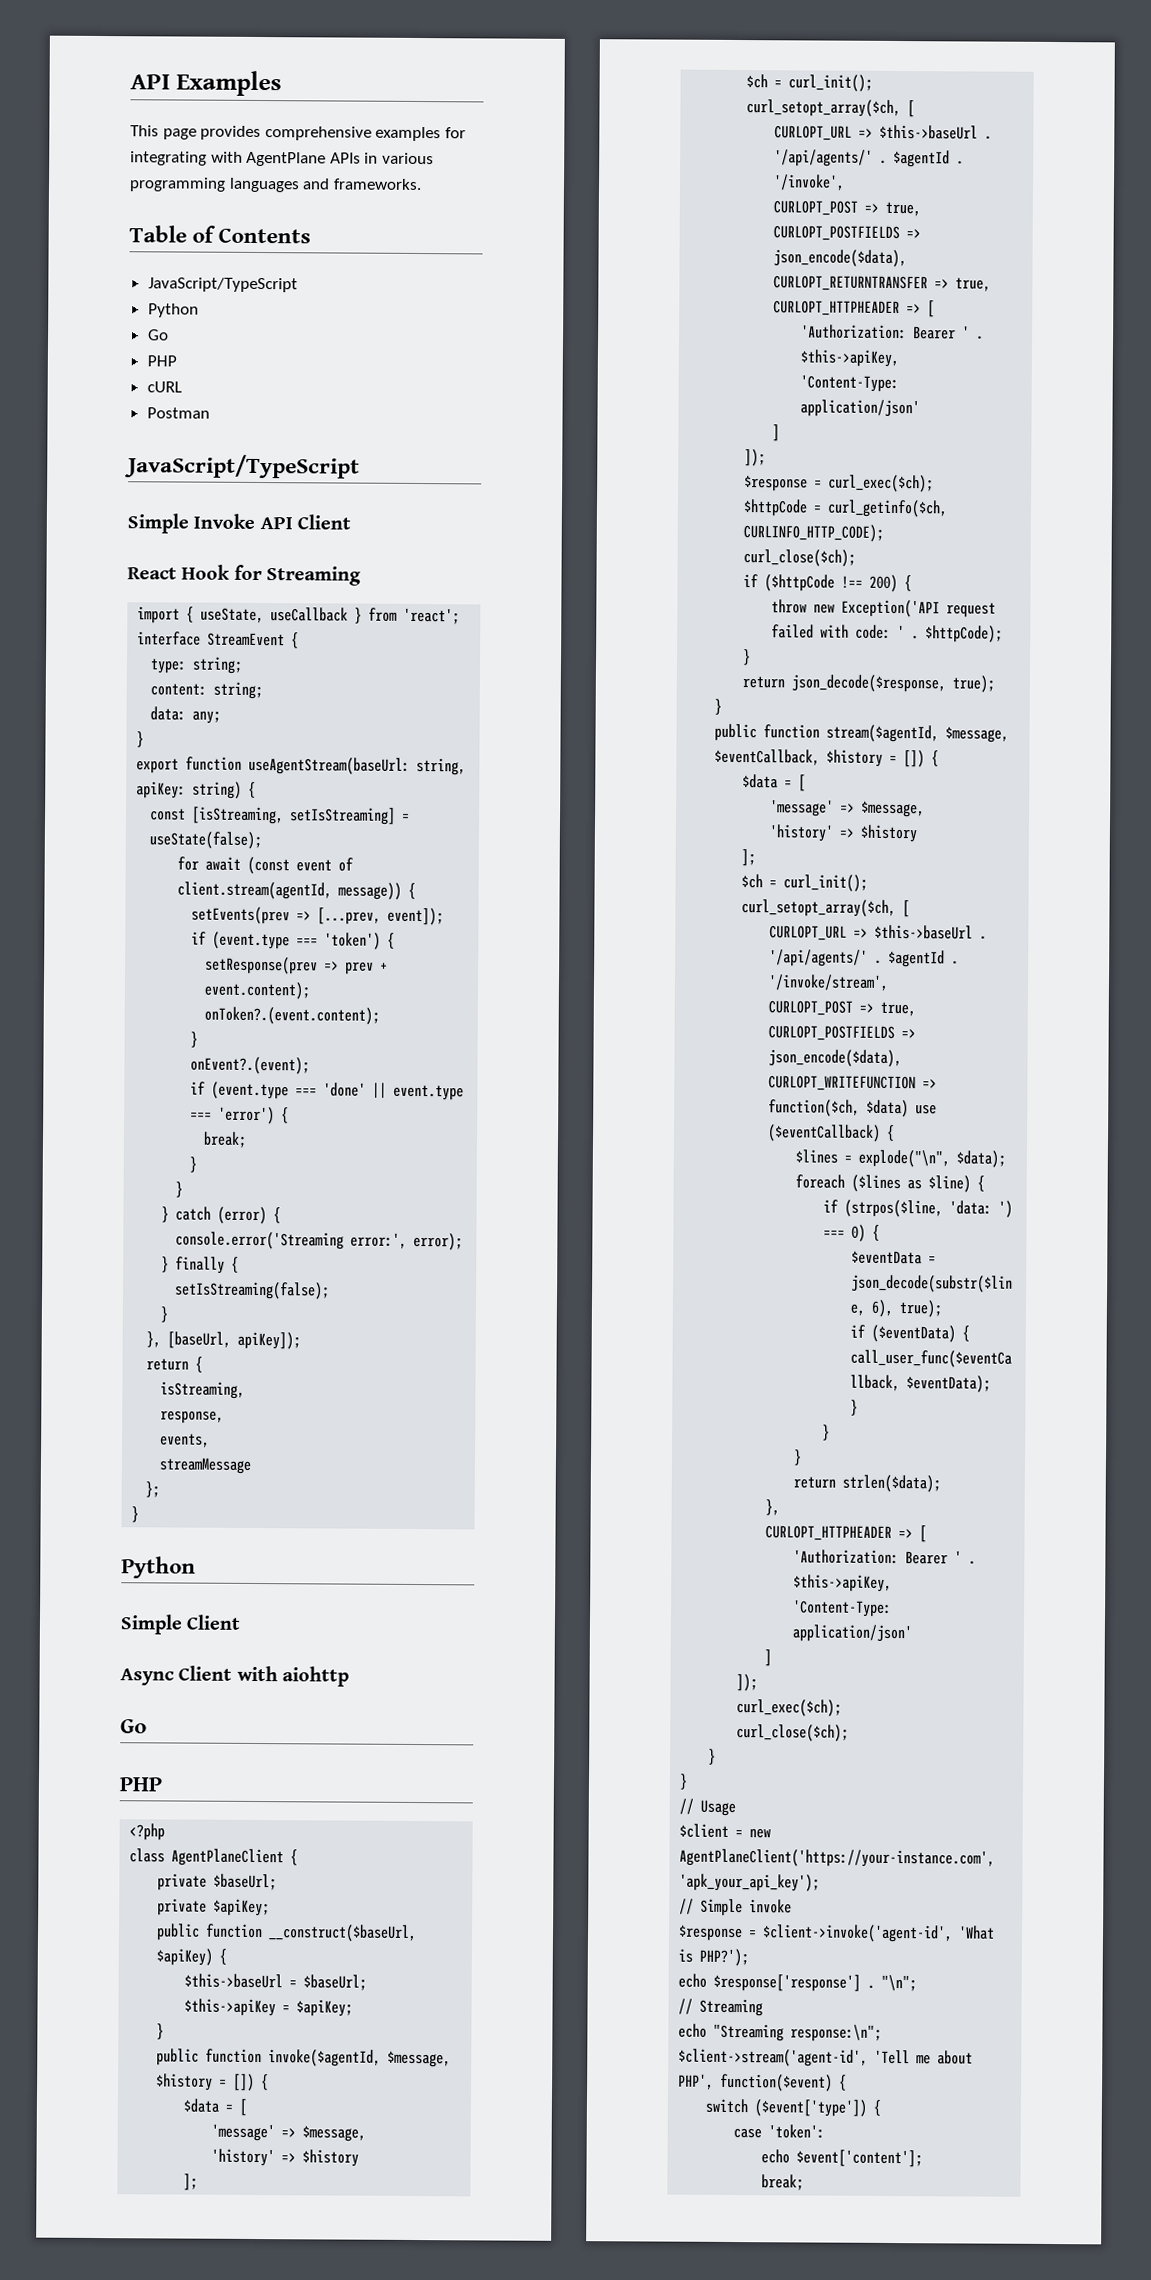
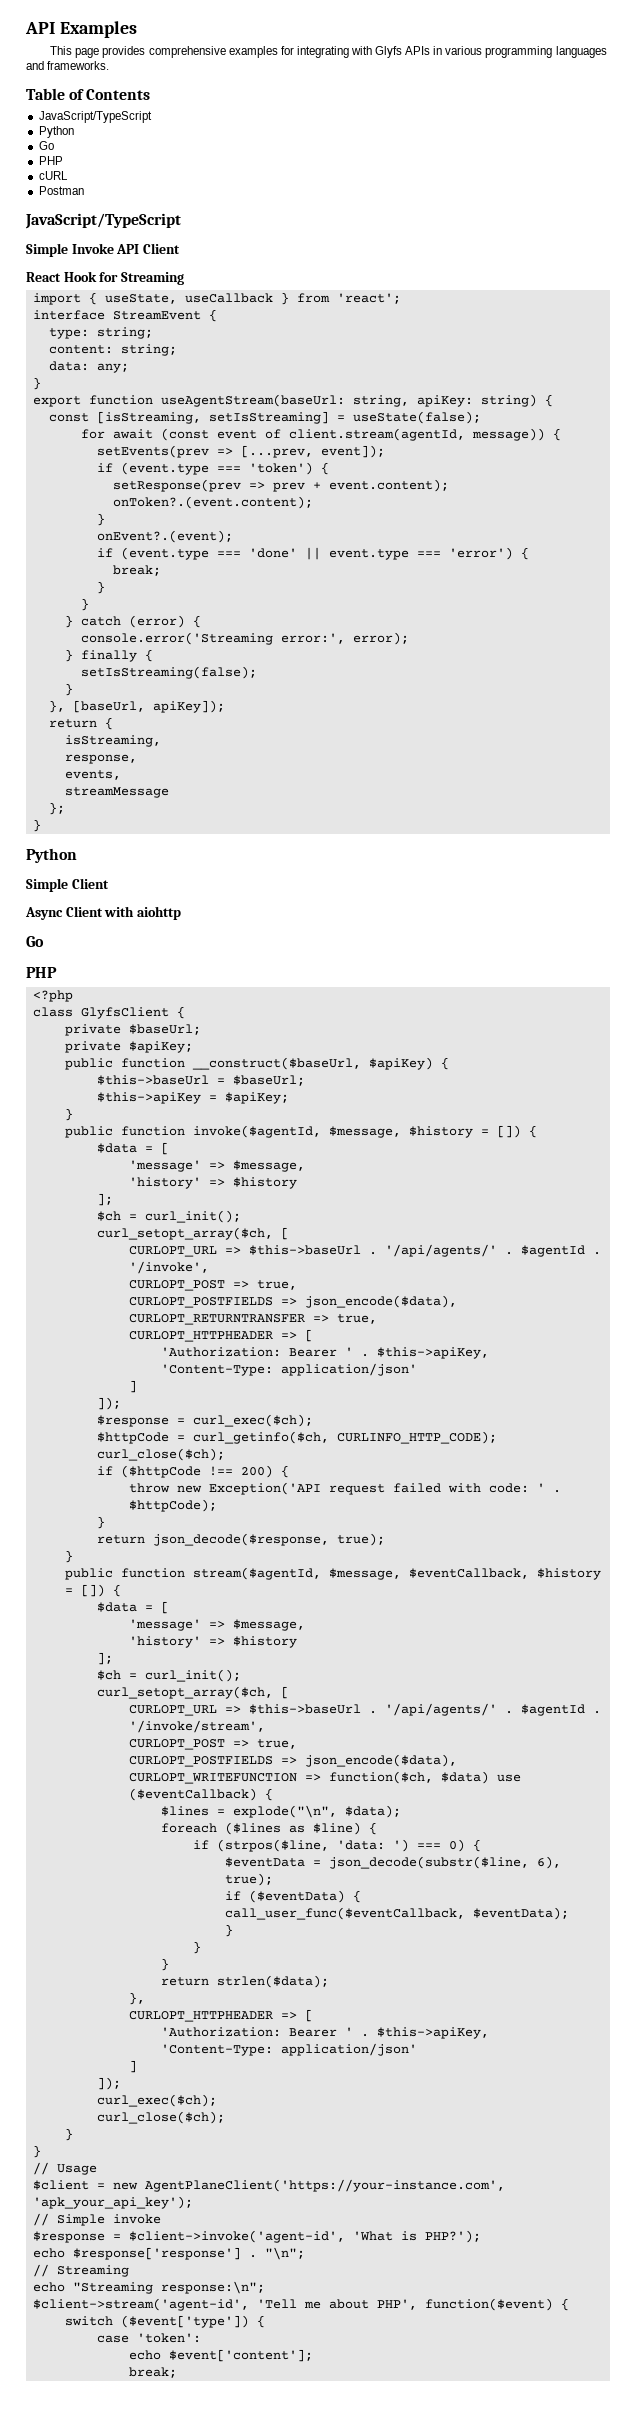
- This page provides comprehensive examples for integrating with AgentPlane APIs in various programming languages and frameworks.
+ This page provides comprehensive examples for integrating with Glyfs APIs in various programming languages and frameworks.
- class AgentPlaneClient {
+ class GlyfsClient {

